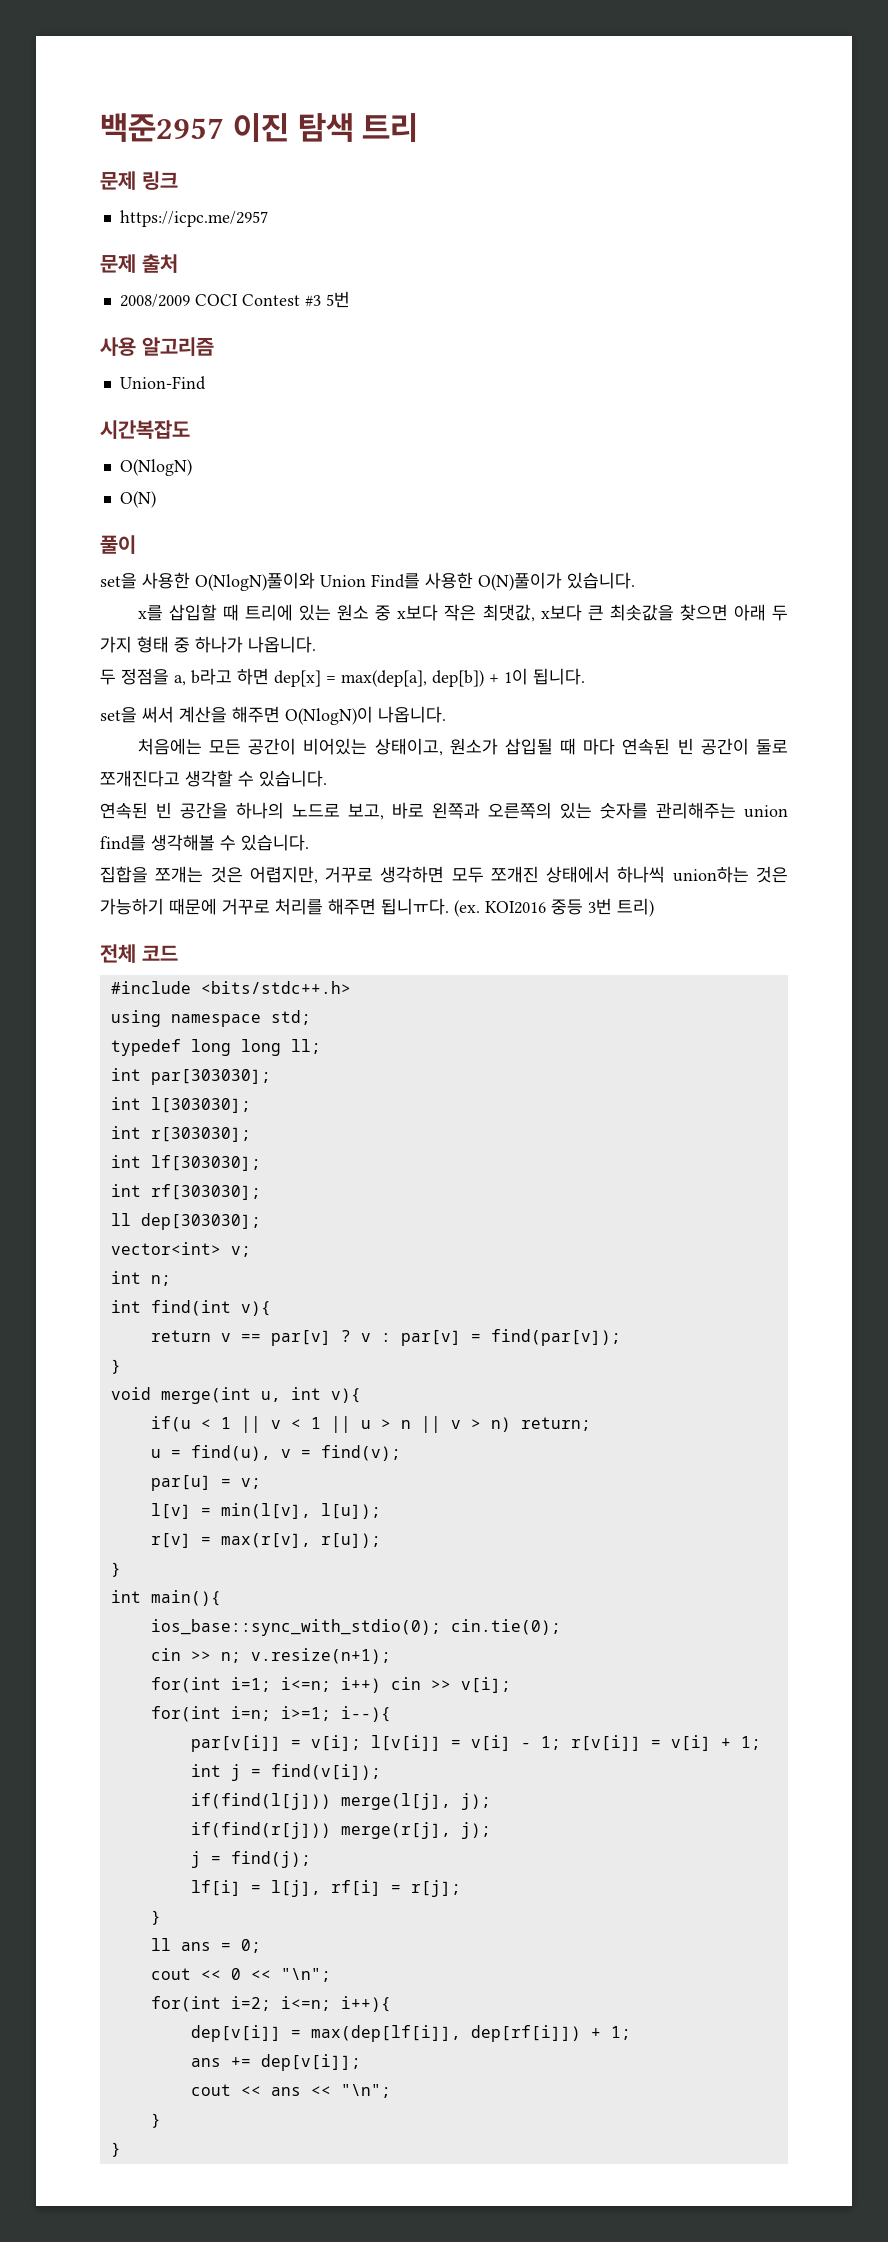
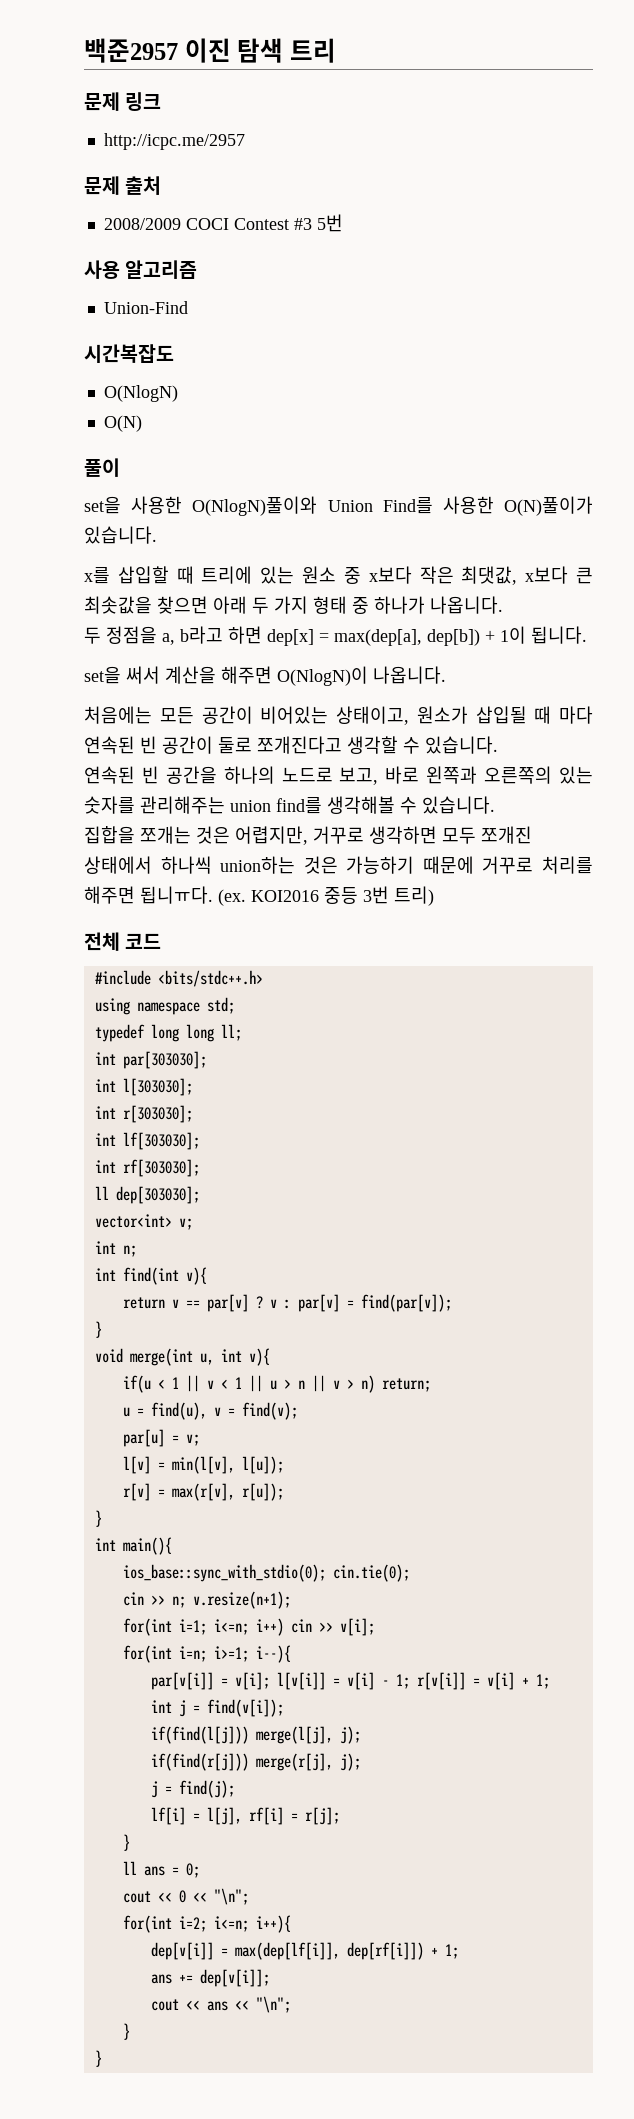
- https://icpc.me/2957
+ http://icpc.me/2957

